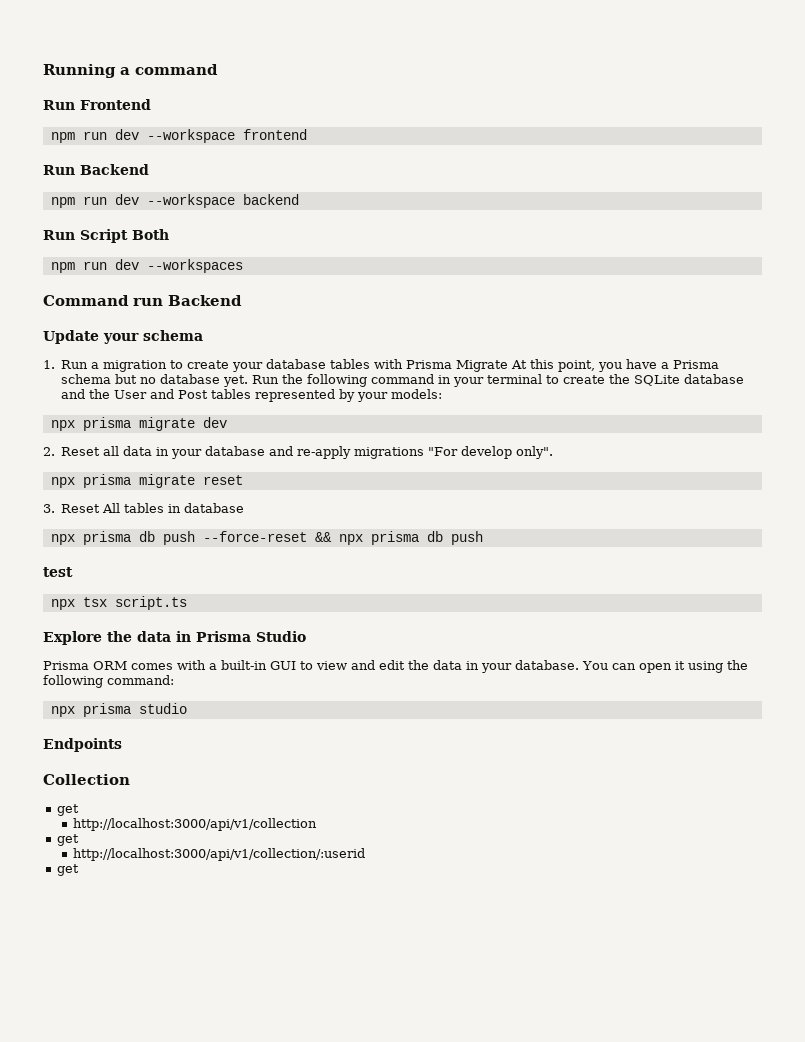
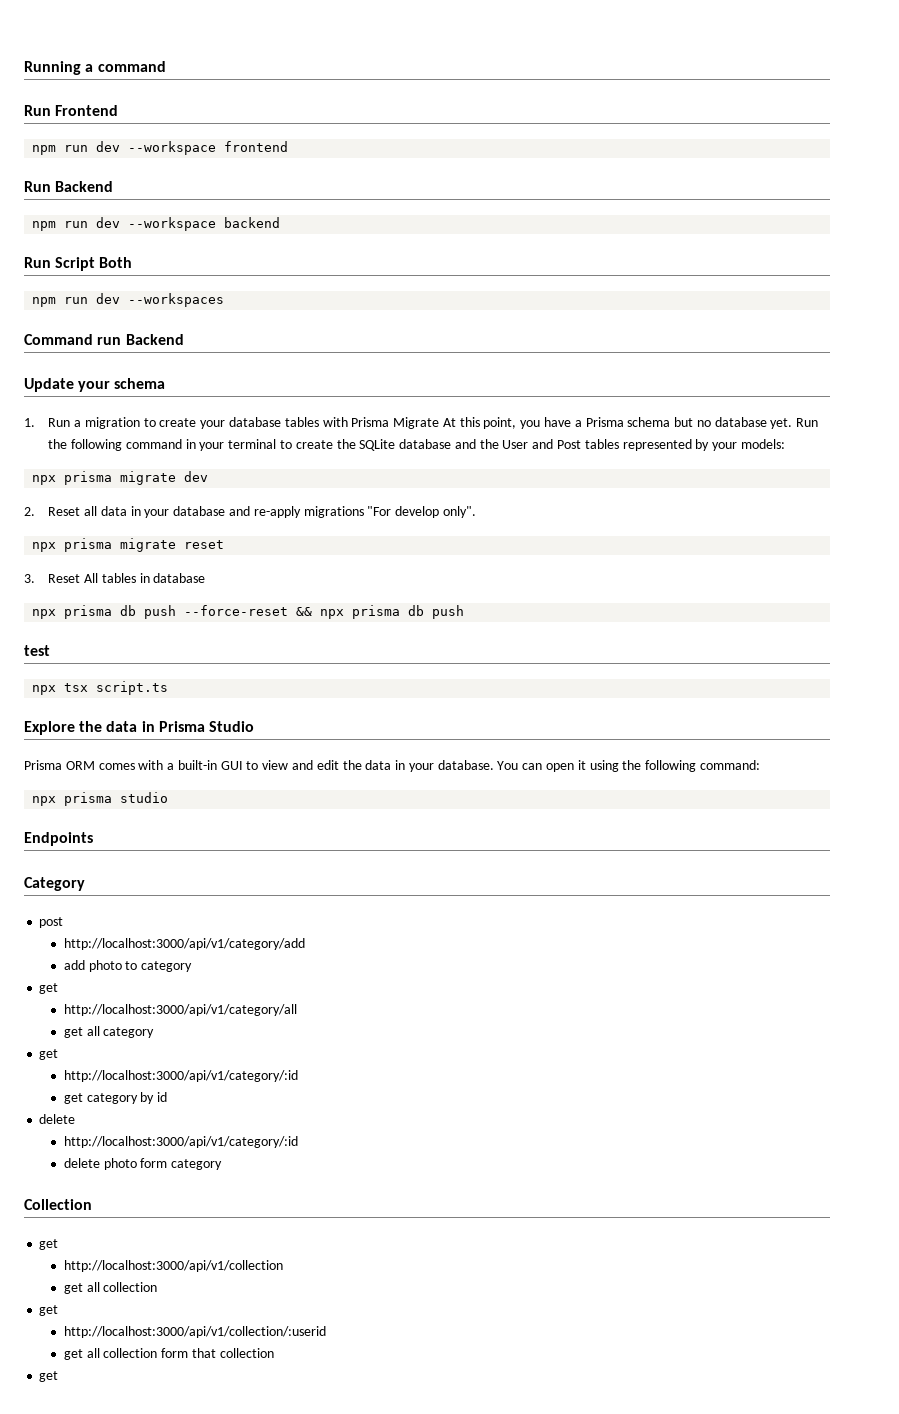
+ Category
+ post
+ http://localhost:3000/api/v1/category/add
+ add photo to category
+ get
+ http://localhost:3000/api/v1/category/all
+ get all category
+ get
+ http://localhost:3000/api/v1/category/:id
+ get category by id
+ delete
+ http://localhost:3000/api/v1/category/:id
+ delete photo form category
  http://localhost:3000/api/v1/collection
+ get all collection
+ get all collection form that collection

